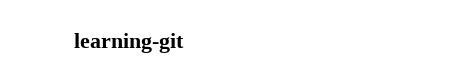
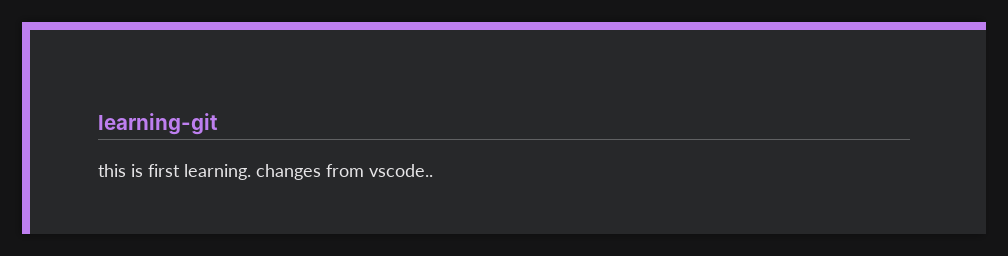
+ this is first learning. changes from vscode..

